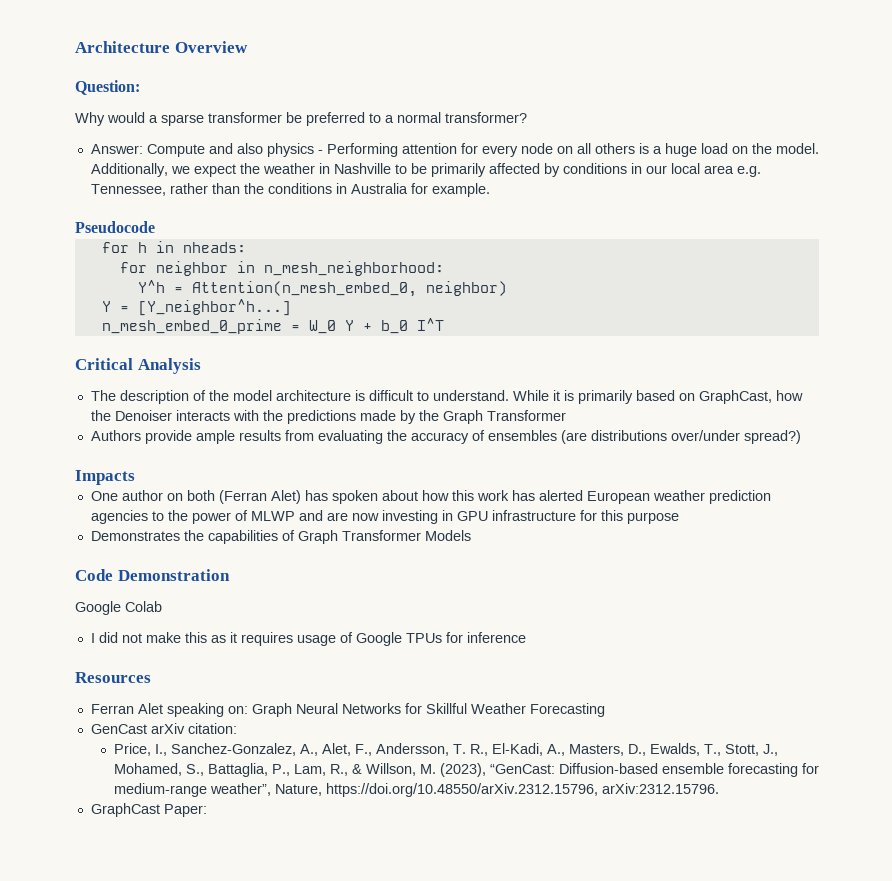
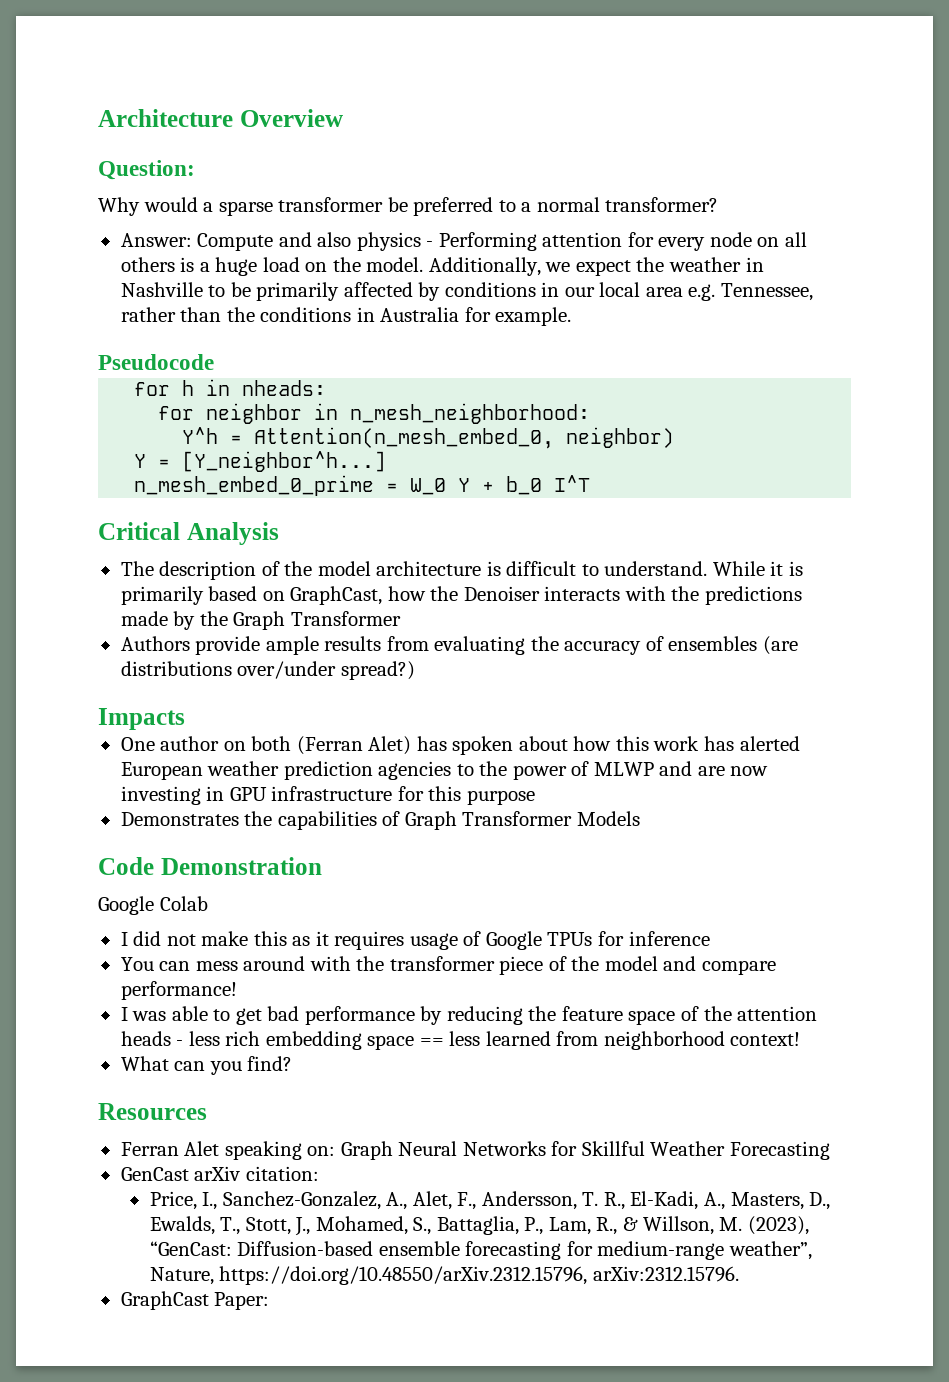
+ You can mess around with the transformer piece of the model and compare performance!
+ I was able to get bad performance by reducing the feature space of the attention heads - less rich embedding space == less learned from neighborhood context!
+ What can you find?

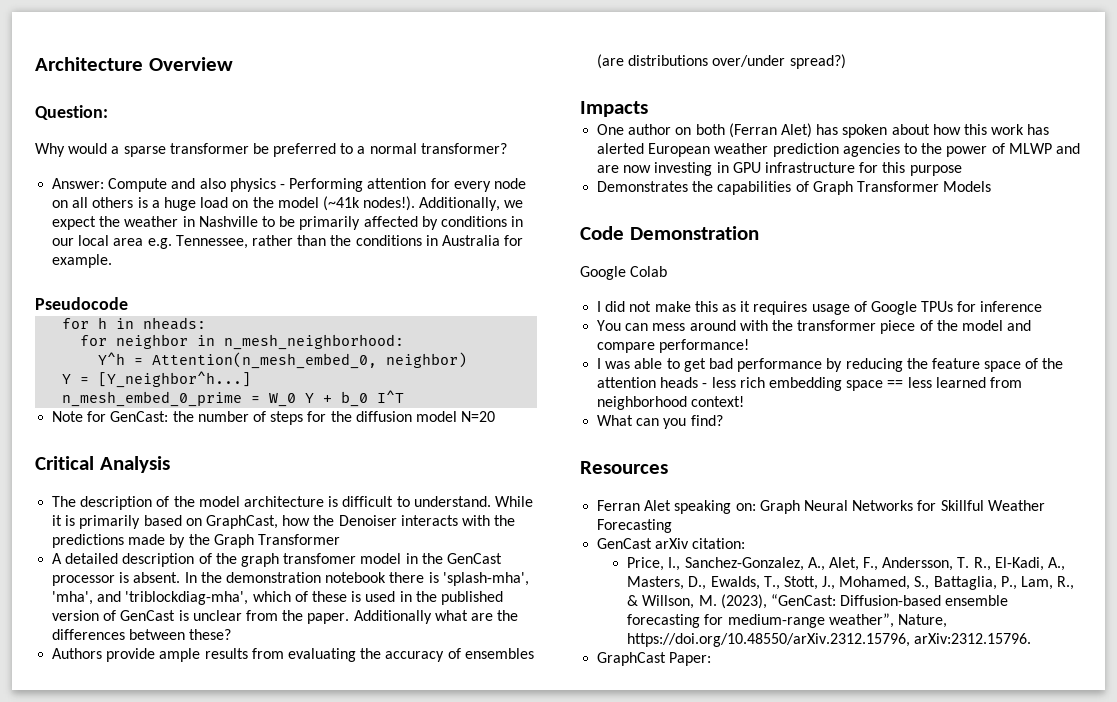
- Answer: Compute and also physics - Performing attention for every node on all others is a huge load on the model.
+ Answer: Compute and also physics - Performing attention for every node on all others is a huge load on the model (~41k nodes!).
+ Note for GenCast: the number of steps for the diffusion model N=20
+ A detailed description of the graph transfomer model in the GenCast processor is absent. In the demonstration notebook there is 'splash-mha', 'mha', and 'triblockdiag-mha', which of these is used in the published version of GenCast is unclear from the paper. Additionally what are the differences between these?

